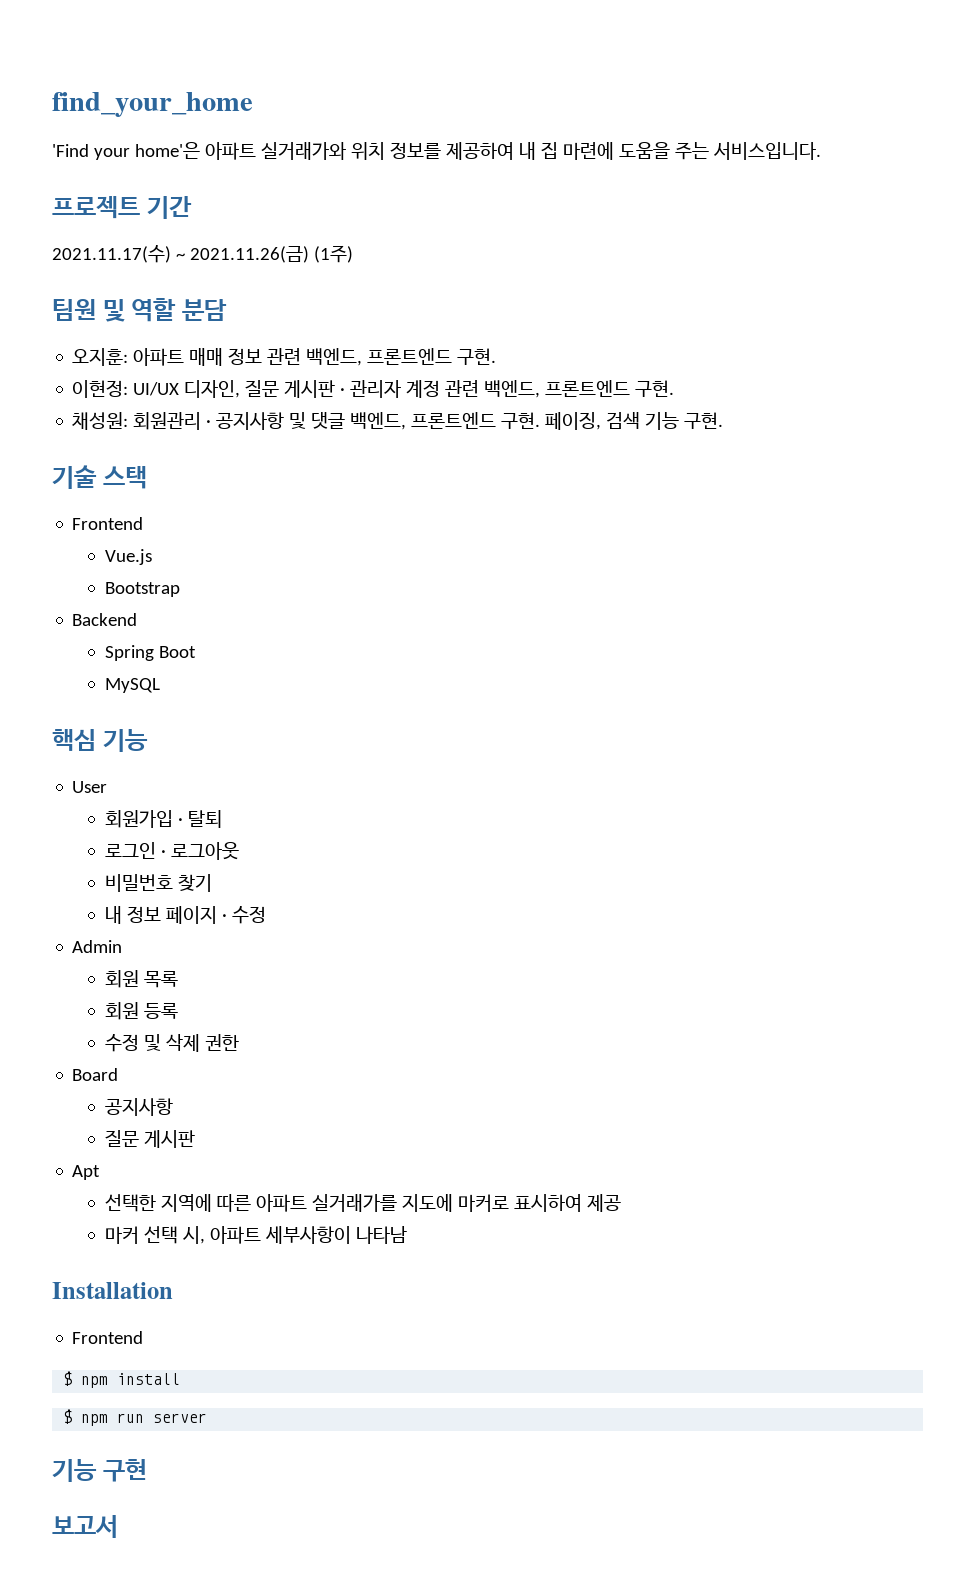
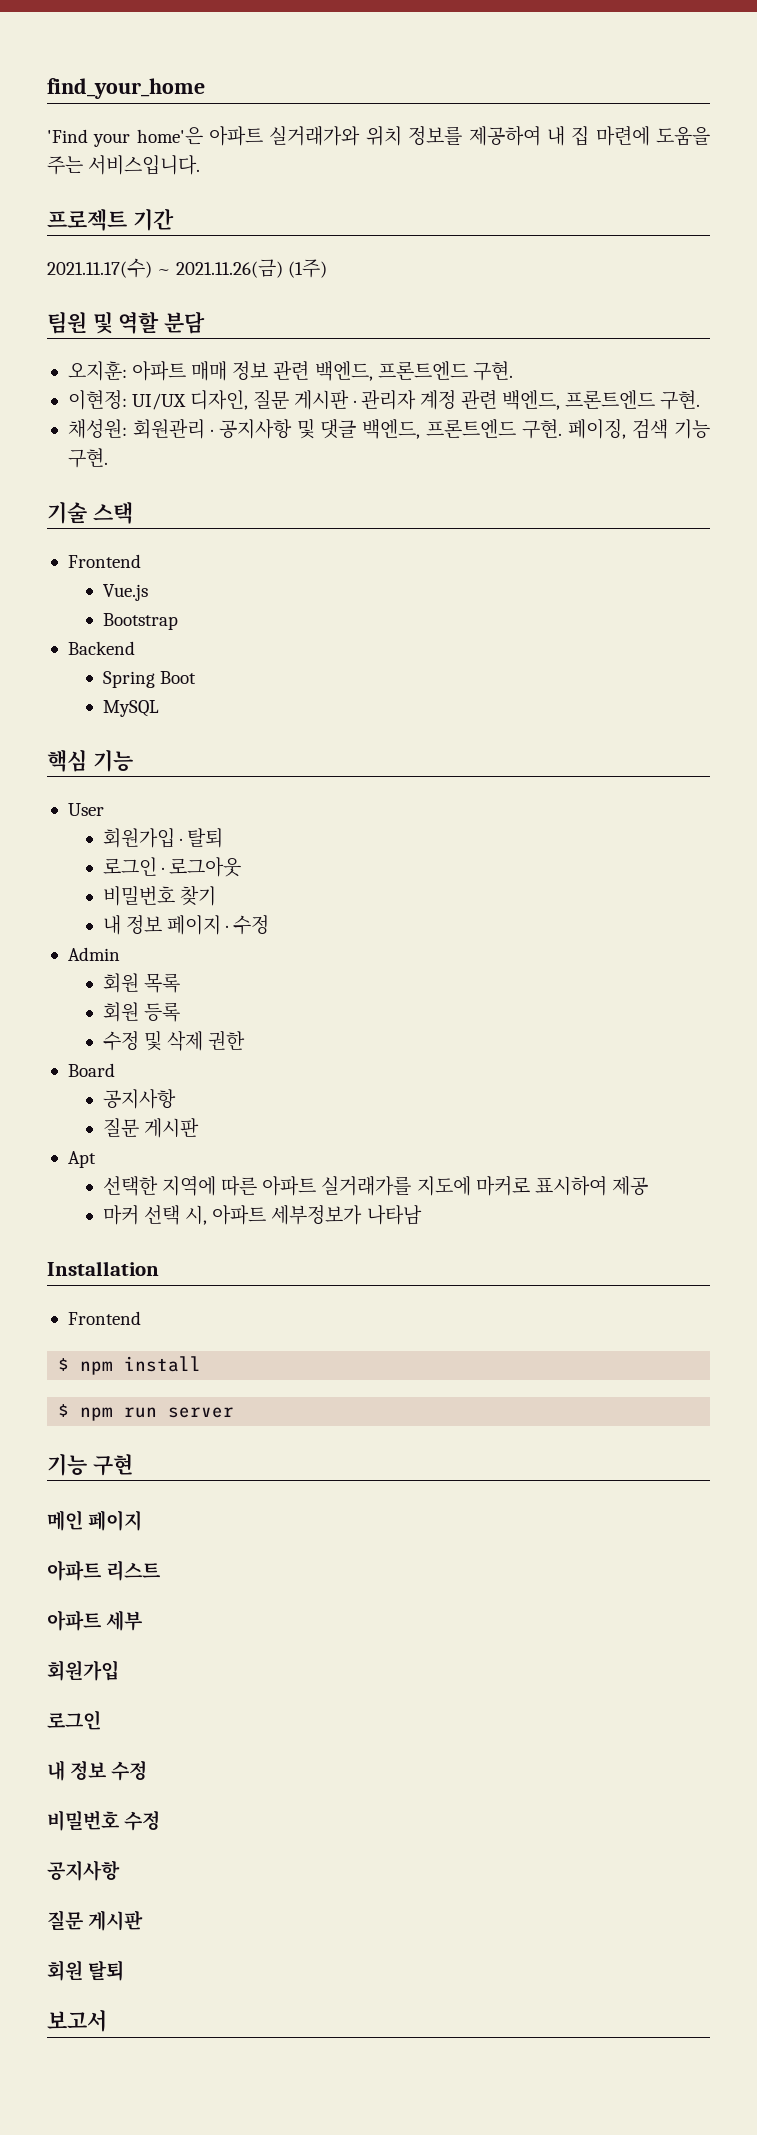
- 마커 선택 시, 아파트 세부사항이 나타남
+ 마커 선택 시, 아파트 세부정보가 나타남
+ 메인 페이지
+ 아파트 리스트
+ 아파트 세부
+ 회원가입
+ 로그인
+ 내 정보 수정
+ 비밀번호 수정
+ 공지사항
+ 질문 게시판
+ 회원 탈퇴

